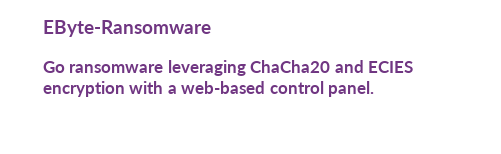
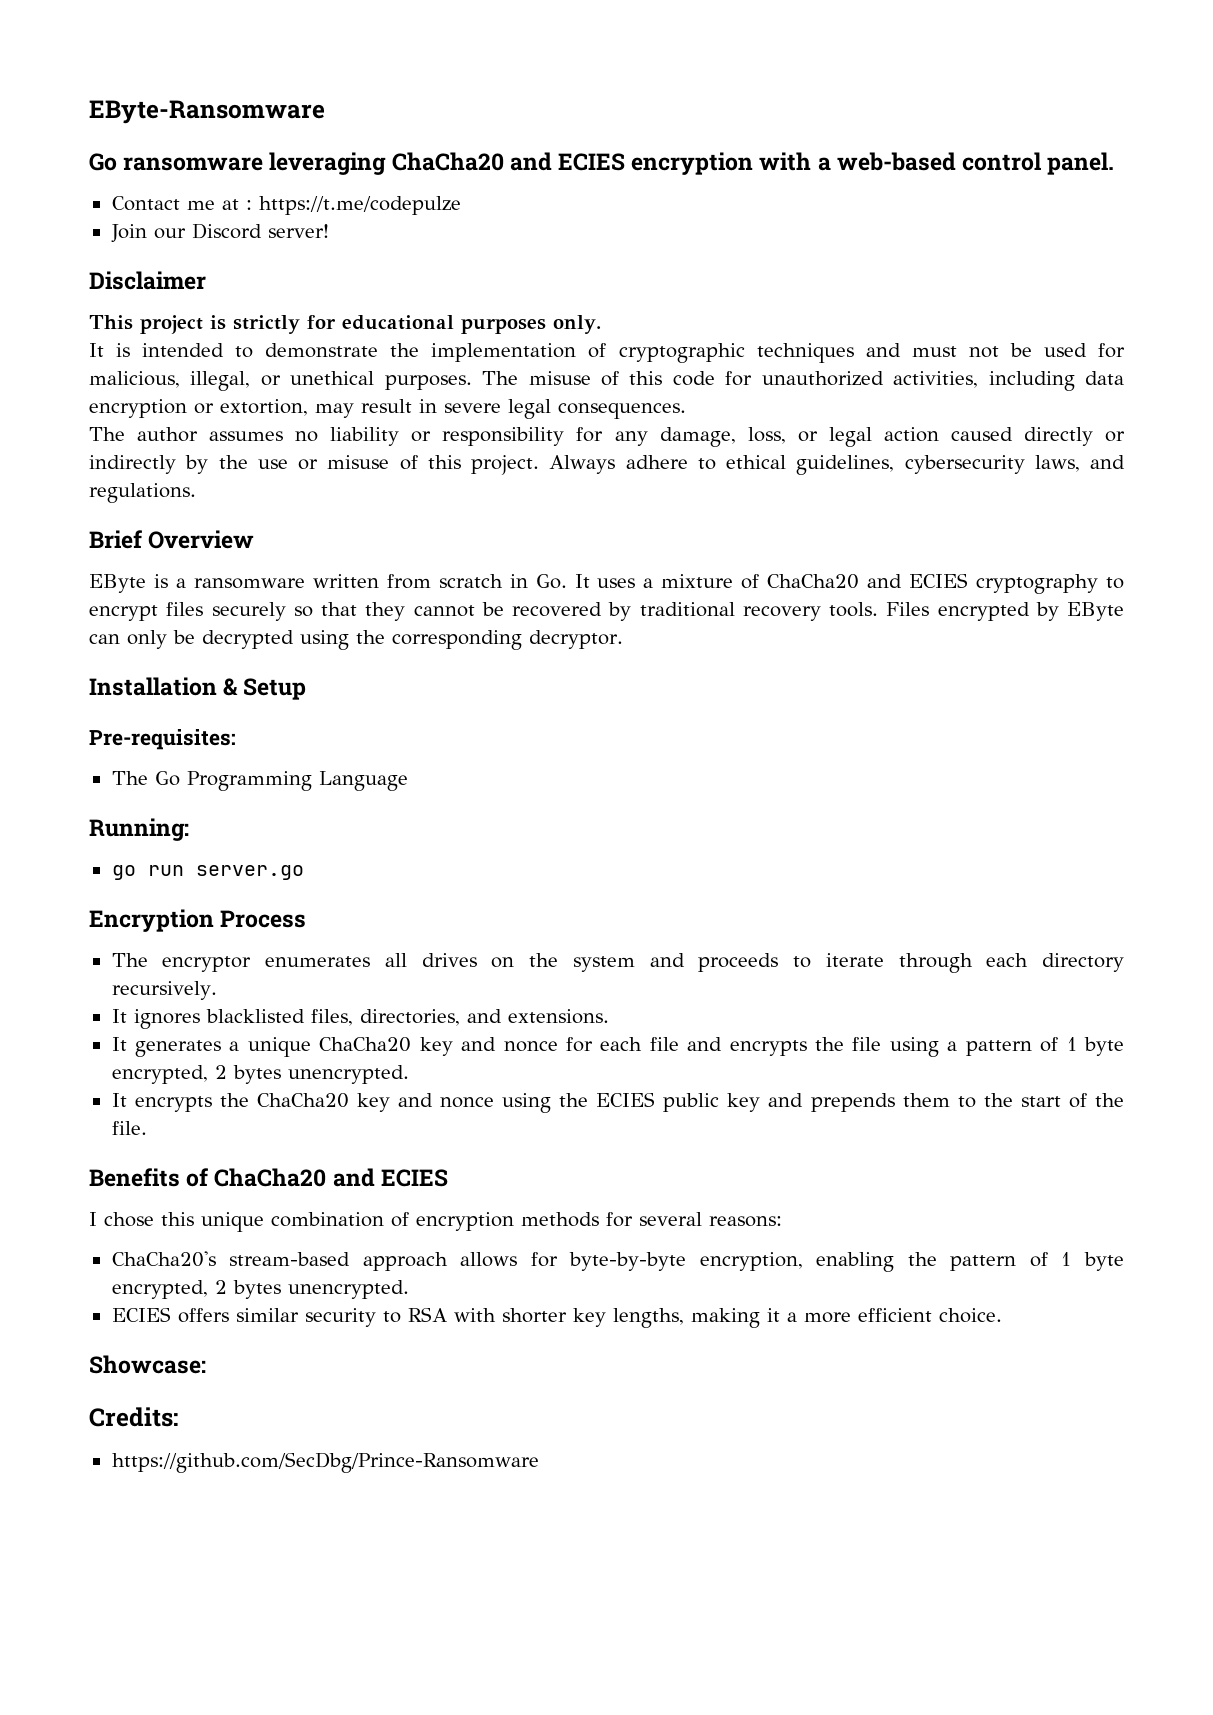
+ Contact me at : https://t.me/codepulze
+ Join our Discord server!
+ Disclaimer
+ This project is strictly for educational purposes only.
+ It is intended to demonstrate the implementation of cryptographic techniques and must not be used for malicious, illegal, or unethical purposes. The misuse of this code for unauthorized activities, including data encryption or extortion, may result in severe legal consequences.
+ The author assumes no liability or responsibility for any damage, loss, or legal action caused directly or indirectly by the use or misuse of this project. Always adhere to ethical guidelines, cybersecurity laws, and regulations.
+ Brief Overview
+ EByte is a ransomware written from scratch in Go. It uses a mixture of ChaCha20 and ECIES cryptography to encrypt files securely so that they cannot be recovered by traditional recovery tools. Files encrypted by EByte can only be decrypted using the corresponding decryptor.
+ Installation & Setup
+ Pre-requisites:
+ The Go Programming Language
+ Running:
+ go run server.go
+ Encryption Process
+ The encryptor enumerates all drives on the system and proceeds to iterate through each directory recursively.
+ It ignores blacklisted files, directories, and extensions.
+ It generates a unique ChaCha20 key and nonce for each file and encrypts the file using a pattern of 1 byte encrypted, 2 bytes unencrypted.
+ It encrypts the ChaCha20 key and nonce using the ECIES public key and prepends them to the start of the file.
+ Benefits of ChaCha20 and ECIES
+ I chose this unique combination of encryption methods for several reasons:
+ ChaCha20's stream-based approach allows for byte-by-byte encryption, enabling the pattern of 1 byte encrypted, 2 bytes unencrypted.
+ ECIES offers similar security to RSA with shorter key lengths, making it a more efficient choice.
+ Showcase:
+ Credits:
+ https://github.com/SecDbg/Prince-Ransomware

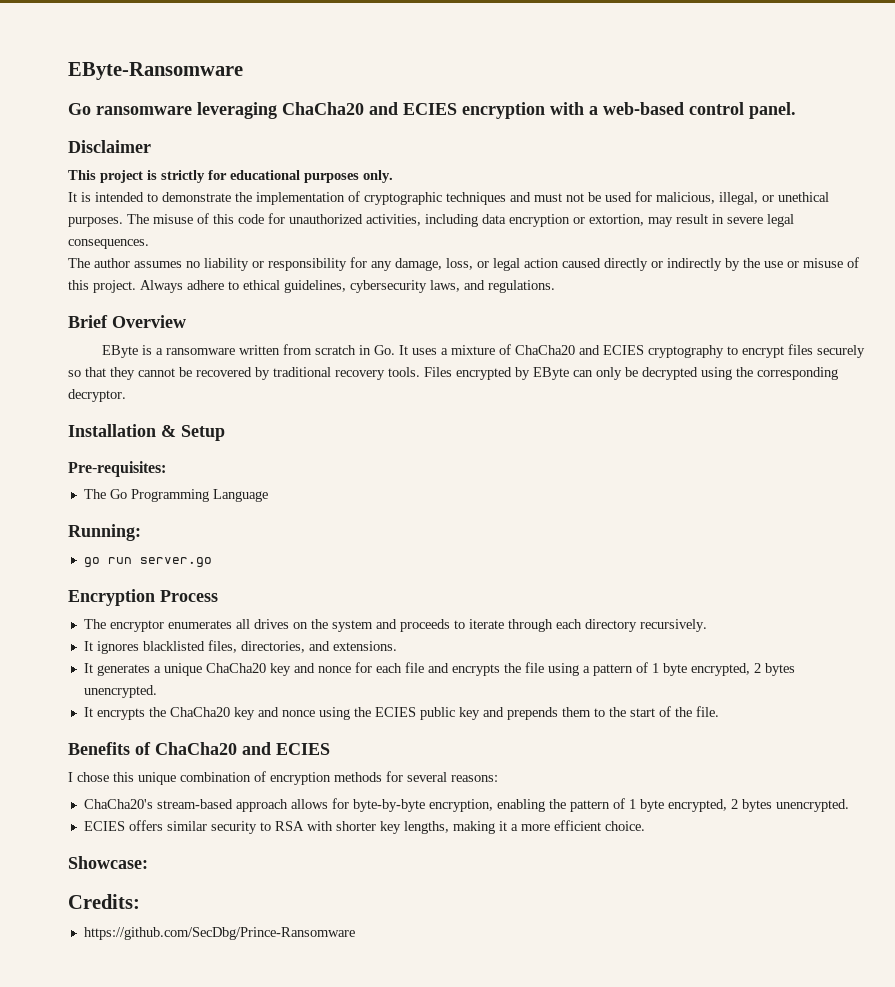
- Contact me at : https://t.me/codepulze
- Join our Discord server!

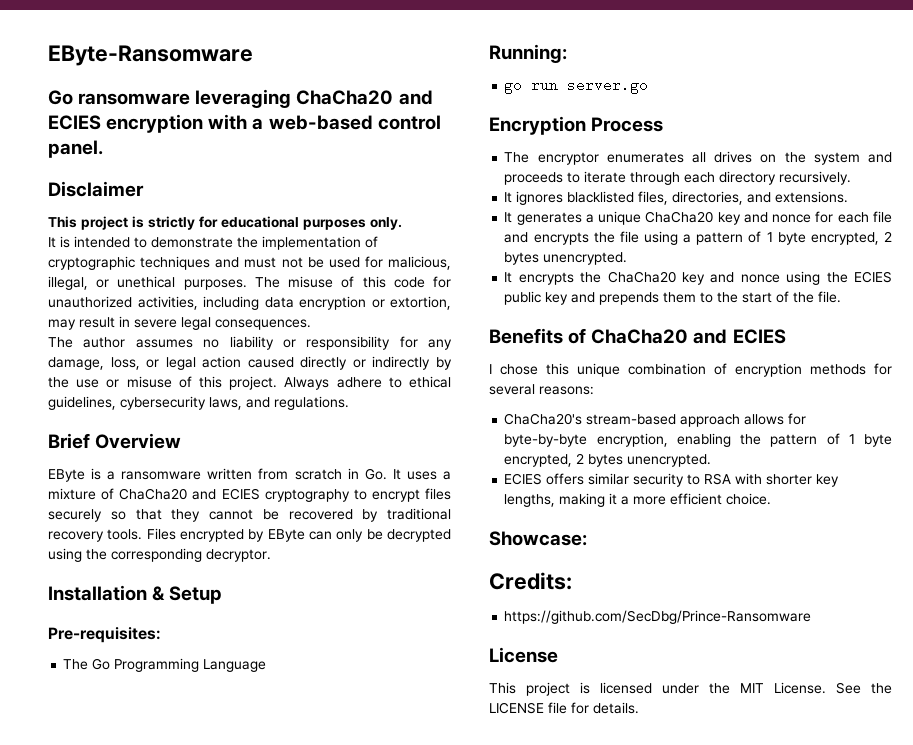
+ License
+ This project is licensed under the MIT License. See the LICENSE file for details.

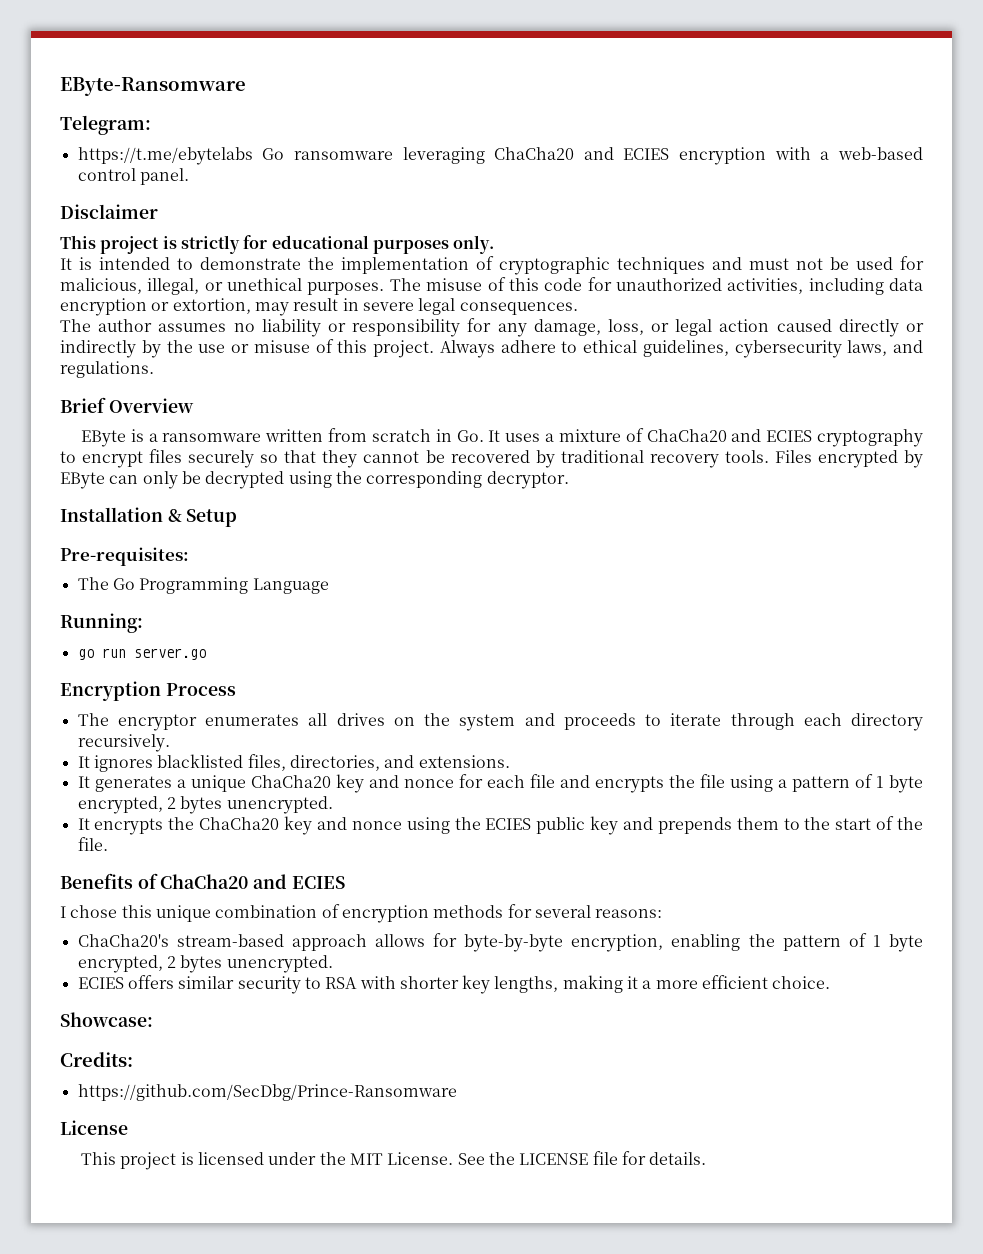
- Go ransomware leveraging ChaCha20 and ECIES encryption with a web-based control panel.
+ Telegram:
+ https://t.me/ebytelabs Go ransomware leveraging ChaCha20 and ECIES encryption with a web-based control panel.

